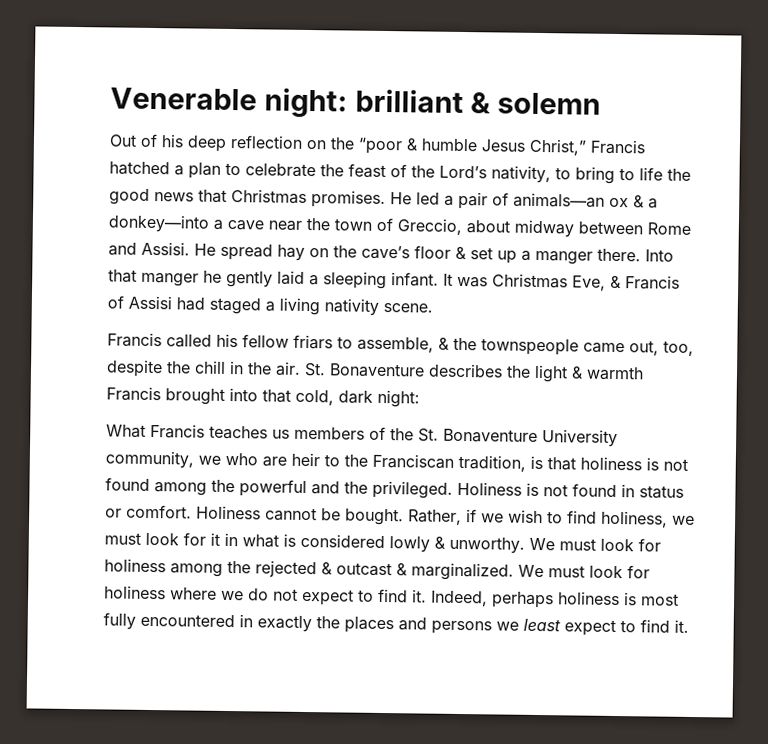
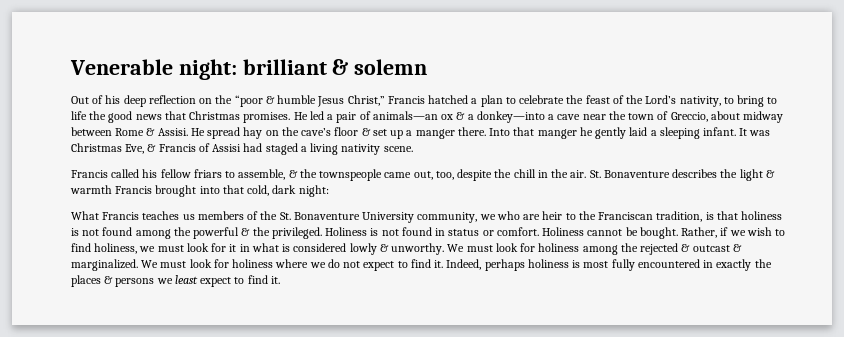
- He led a pair of animals—an ox & a donkey—into a cave near the town of Greccio, about midway between Rome and Assisi.
+ He led a pair of animals—an ox & a donkey—into a cave near the town of Greccio, about midway between Rome & Assisi.
- What Francis teaches us members of the St. Bonaventure University community, we who are heir to the Franciscan tradition, is that holiness is not found among the powerful and the privileged.
+ What Francis teaches us members of the St. Bonaventure University community, we who are heir to the Franciscan tradition, is that holiness is not found among the powerful & the privileged.
- Indeed, perhaps holiness is most fully encountered in exactly the places and persons we least expect to find it.
+ Indeed, perhaps holiness is most fully encountered in exactly the places & persons we least expect to find it.

